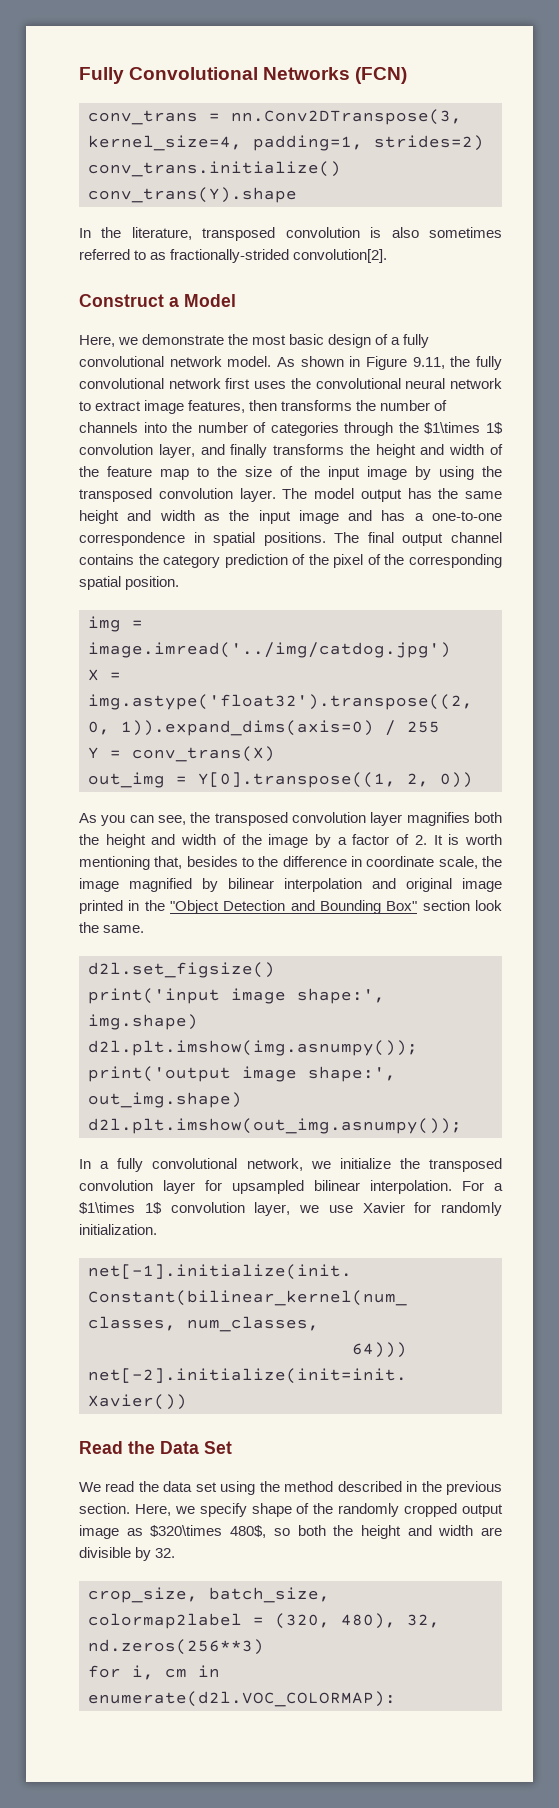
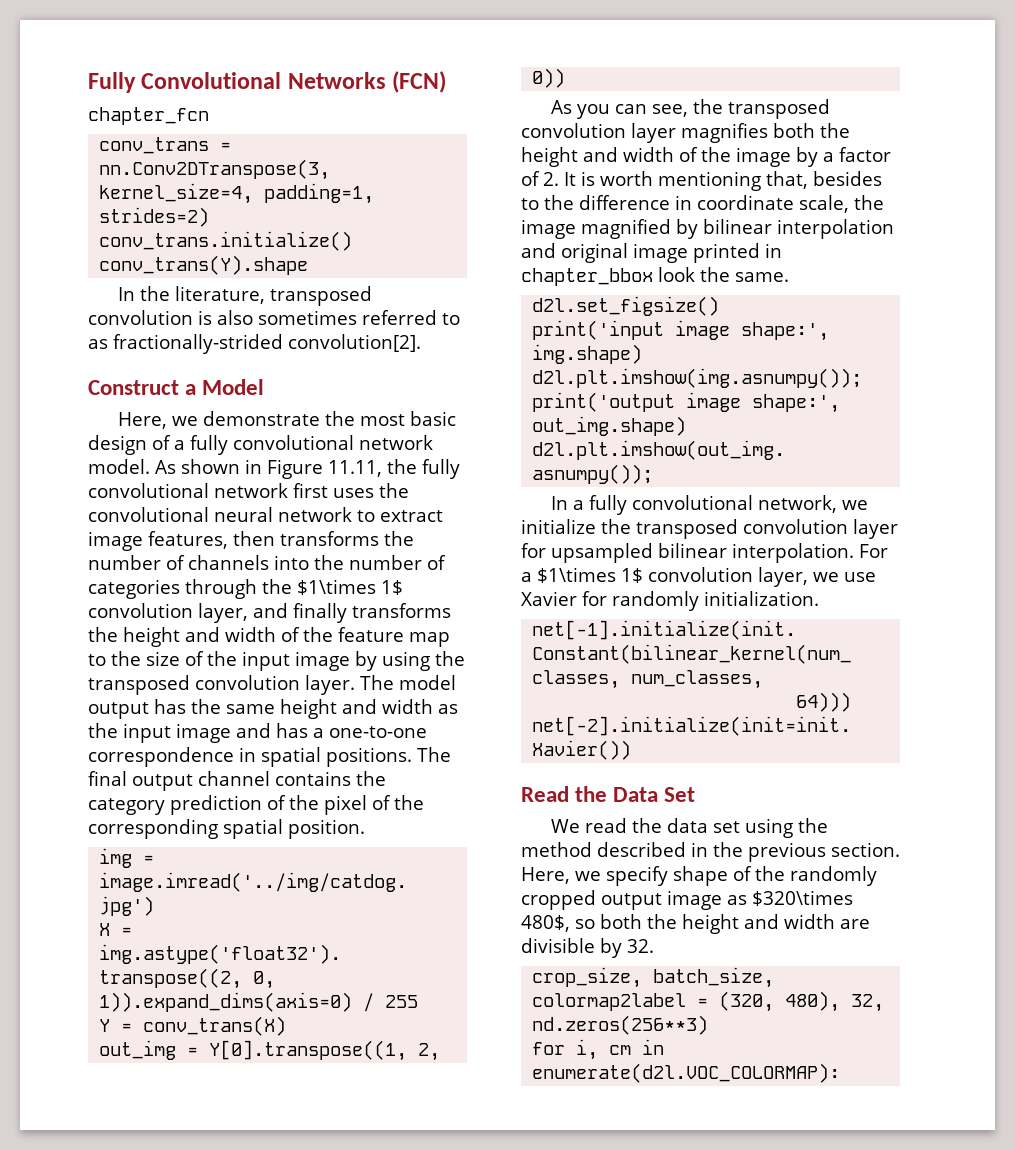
+ chapter_fcn
- As shown in Figure 9.11, the fully convolutional network first uses the convolutional neural network to extract image features, then transforms the number of channels into the number of categories through the $1\times 1$ convolution layer, and finally transforms the height and width of the feature map to the size of the input image by using the transposed convolution layer.
+ As shown in Figure 11.11, the fully convolutional network first uses the convolutional neural network to extract image features, then transforms the number of channels into the number of categories through the $1\times 1$ convolution layer, and finally transforms the height and width of the feature map to the size of the input image by using the transposed convolution layer.
- As you can see, the transposed convolution layer magnifies both the height and width of the image by a factor of 2. It is worth mentioning that, besides to the difference in coordinate scale, the image magnified by bilinear interpolation and original image printed in the "Object Detection and Bounding Box" section look the same.
+ As you can see, the transposed convolution layer magnifies both the height and width of the image by a factor of 2. It is worth mentioning that, besides to the difference in coordinate scale, the image magnified by bilinear interpolation and original image printed in chapter_bbox look the same.

